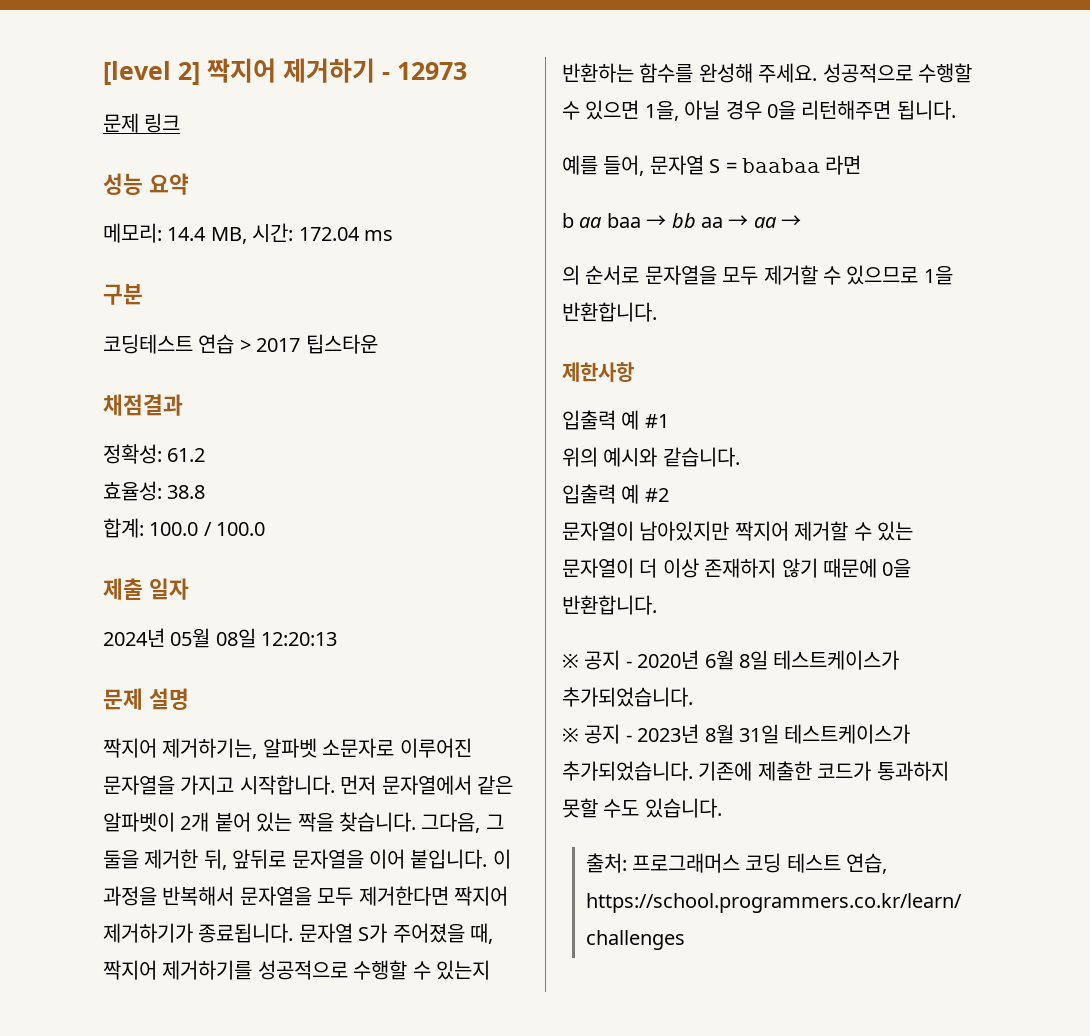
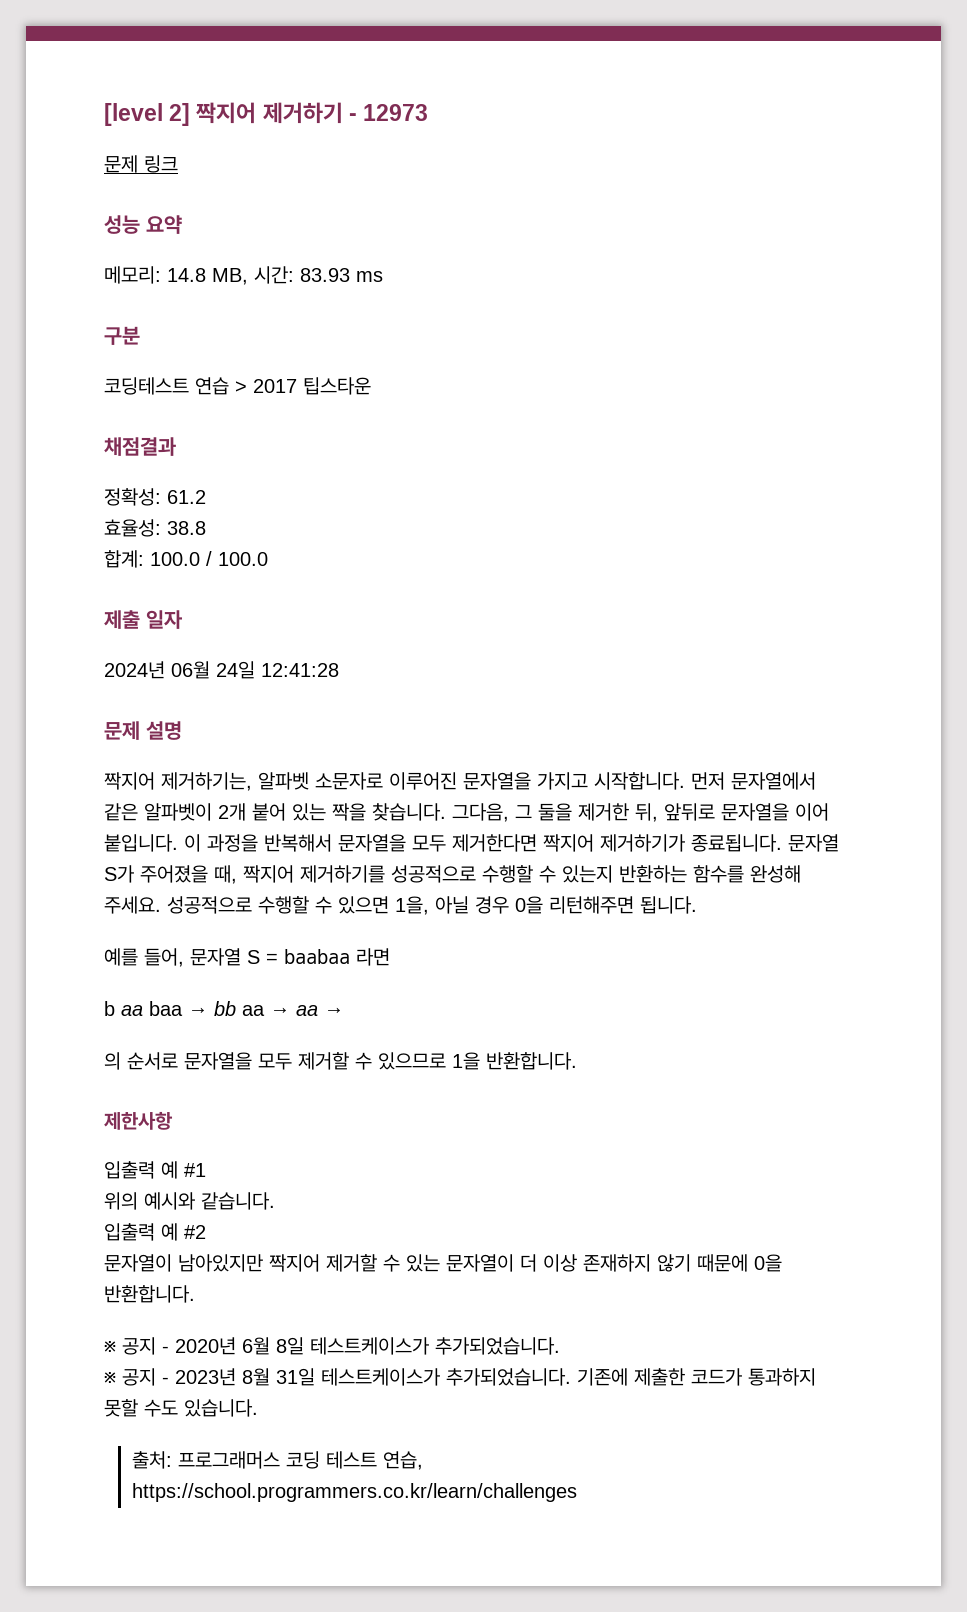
- 메모리: 14.4 MB, 시간: 172.04 ms
+ 메모리: 14.8 MB, 시간: 83.93 ms
- 2024년 05월 08일 12:20:13
+ 2024년 06월 24일 12:41:28

